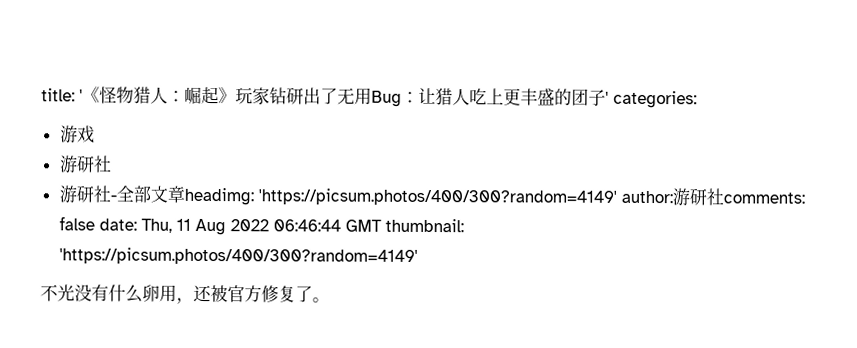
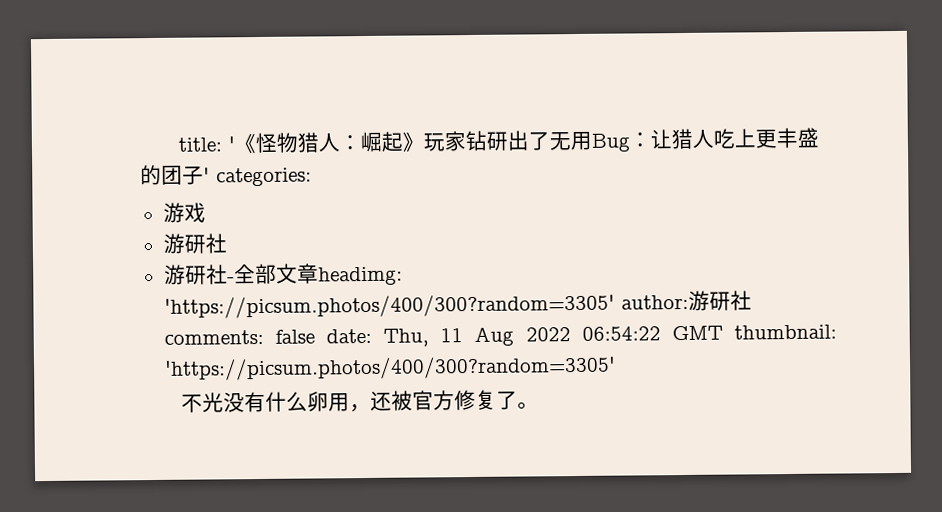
- 游研社-全部文章headimg: 'https://picsum.photos/400/300?random=4149' author:游研社comments: false date: Thu, 11 Aug 2022 06:46:44 GMT thumbnail: 'https://picsum.photos/400/300?random=4149'
+ 游研社-全部文章headimg: 'https://picsum.photos/400/300?random=3305' author:游研社comments: false date: Thu, 11 Aug 2022 06:54:22 GMT thumbnail: 'https://picsum.photos/400/300?random=3305'

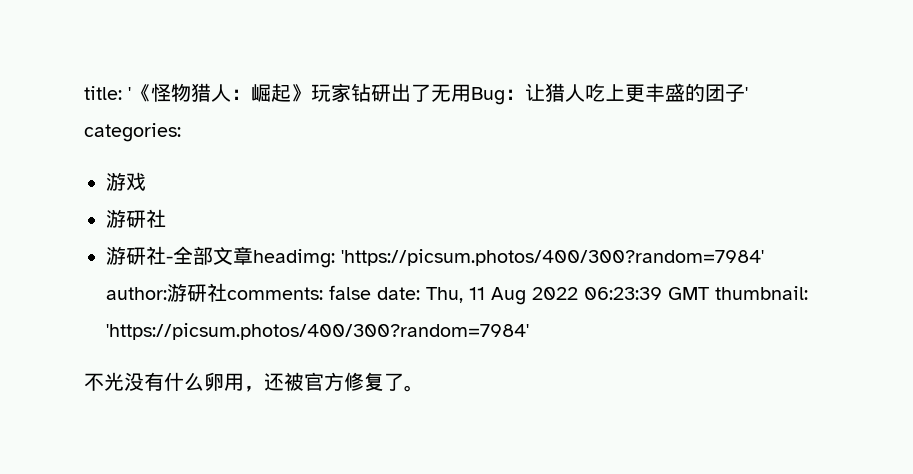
- 游研社-全部文章headimg: 'https://picsum.photos/400/300?random=3305' author:游研社comments: false date: Thu, 11 Aug 2022 06:54:22 GMT thumbnail: 'https://picsum.photos/400/300?random=3305'
+ 游研社-全部文章headimg: 'https://picsum.photos/400/300?random=7984' author:游研社comments: false date: Thu, 11 Aug 2022 06:23:39 GMT thumbnail: 'https://picsum.photos/400/300?random=7984'

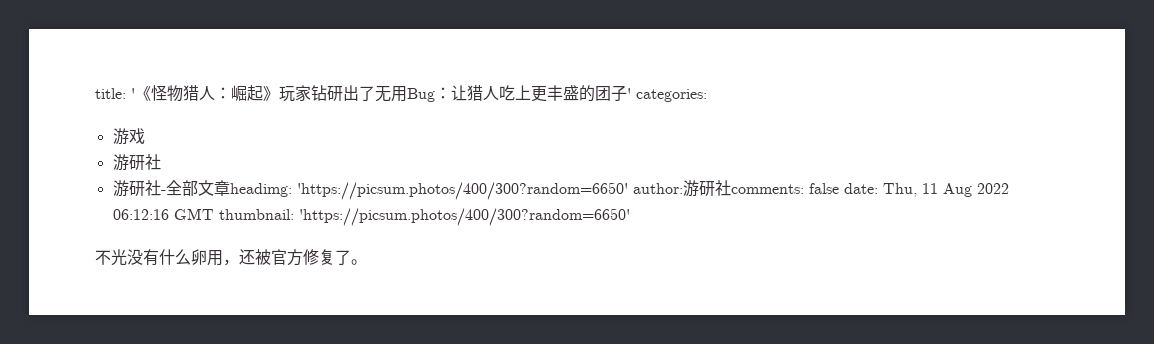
- 游研社-全部文章headimg: 'https://picsum.photos/400/300?random=7984' author:游研社comments: false date: Thu, 11 Aug 2022 06:23:39 GMT thumbnail: 'https://picsum.photos/400/300?random=7984'
+ 游研社-全部文章headimg: 'https://picsum.photos/400/300?random=6650' author:游研社comments: false date: Thu, 11 Aug 2022 06:12:16 GMT thumbnail: 'https://picsum.photos/400/300?random=6650'

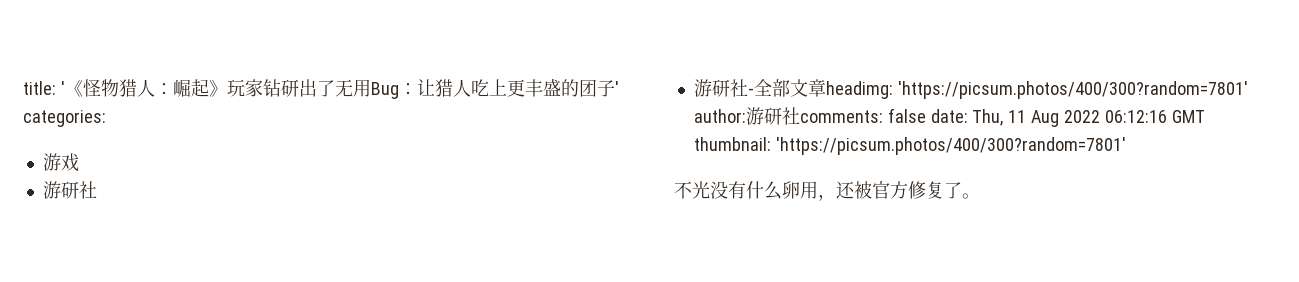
- 游研社-全部文章headimg: 'https://picsum.photos/400/300?random=6650' author:游研社comments: false date: Thu, 11 Aug 2022 06:12:16 GMT thumbnail: 'https://picsum.photos/400/300?random=6650'
+ 游研社-全部文章headimg: 'https://picsum.photos/400/300?random=7801' author:游研社comments: false date: Thu, 11 Aug 2022 06:12:16 GMT thumbnail: 'https://picsum.photos/400/300?random=7801'

